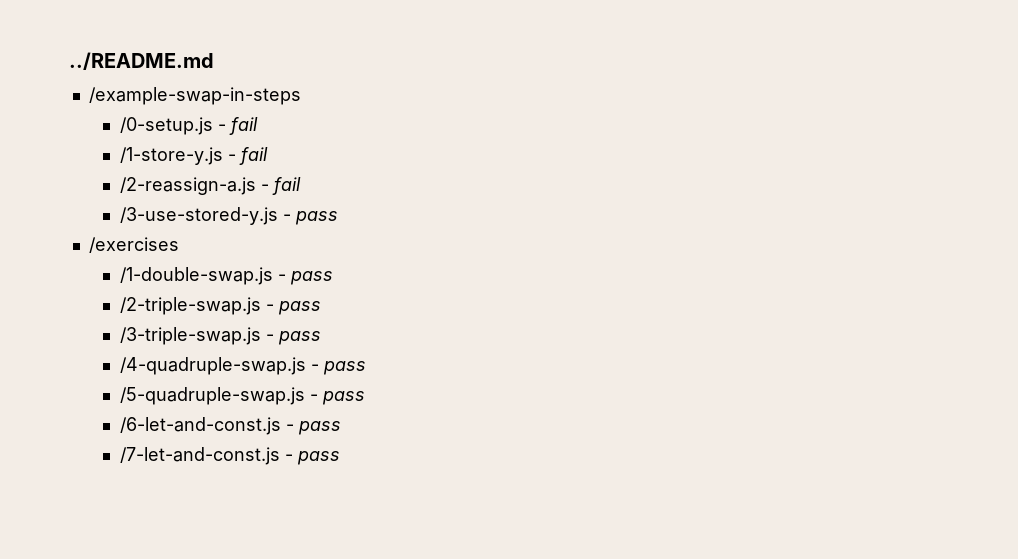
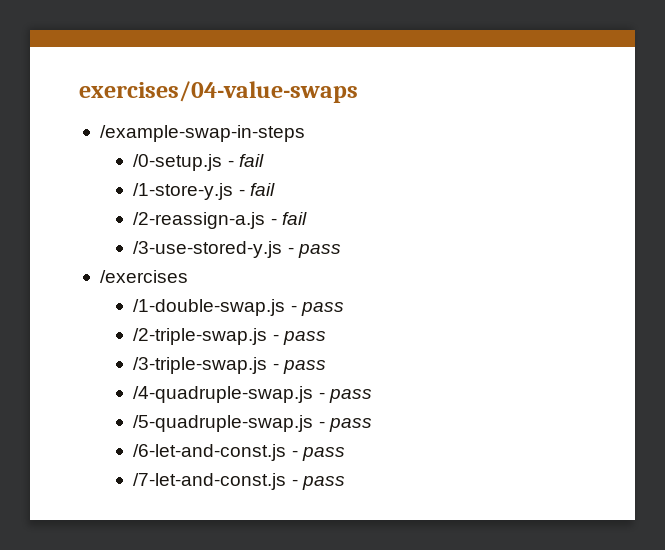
- ../README.md
+ exercises/04-value-swaps

